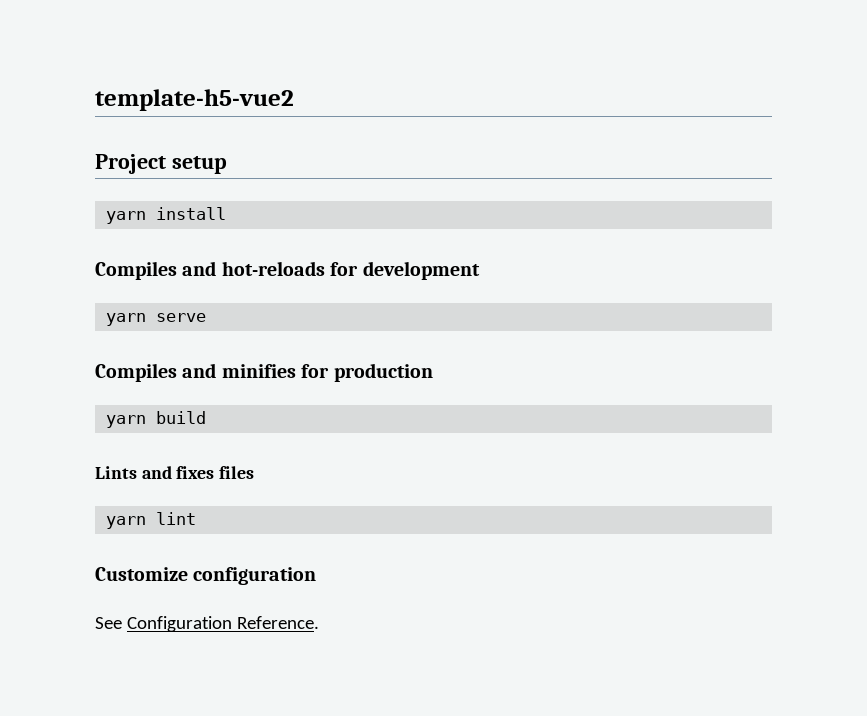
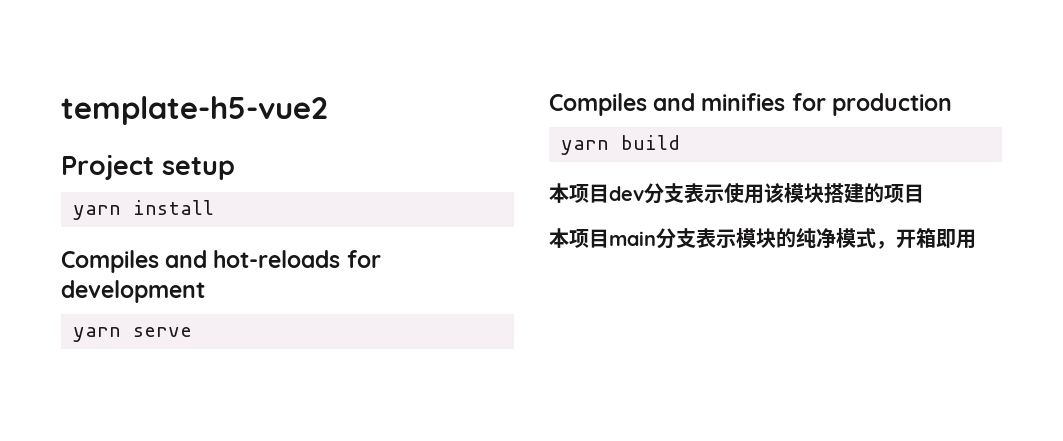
- Lints and fixes files
- yarn lint
- Customize configuration
- See Configuration Reference.
+ 本项目dev分支表示使用该模块搭建的项目
+ 本项目main分支表示模块的纯净模式，开箱即用

